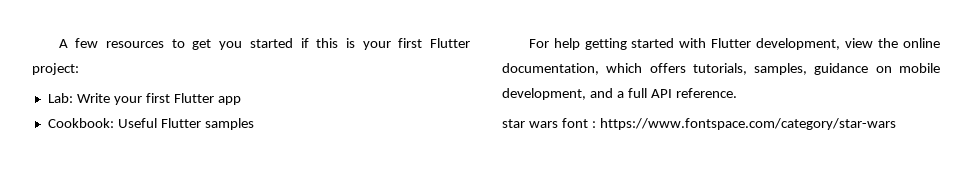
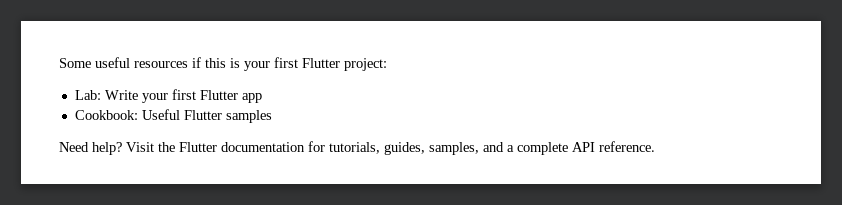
- A few resources to get you started if this is your first Flutter project:
+ Some useful resources if this is your first Flutter project:
- For help getting started with Flutter development, view the online documentation, which offers tutorials, samples, guidance on mobile development, and a full API reference.
+ Need help? Visit the Flutter documentation for tutorials, guides, samples, and a complete API reference.
- star wars font : https://www.fontspace.com/category/star-wars

